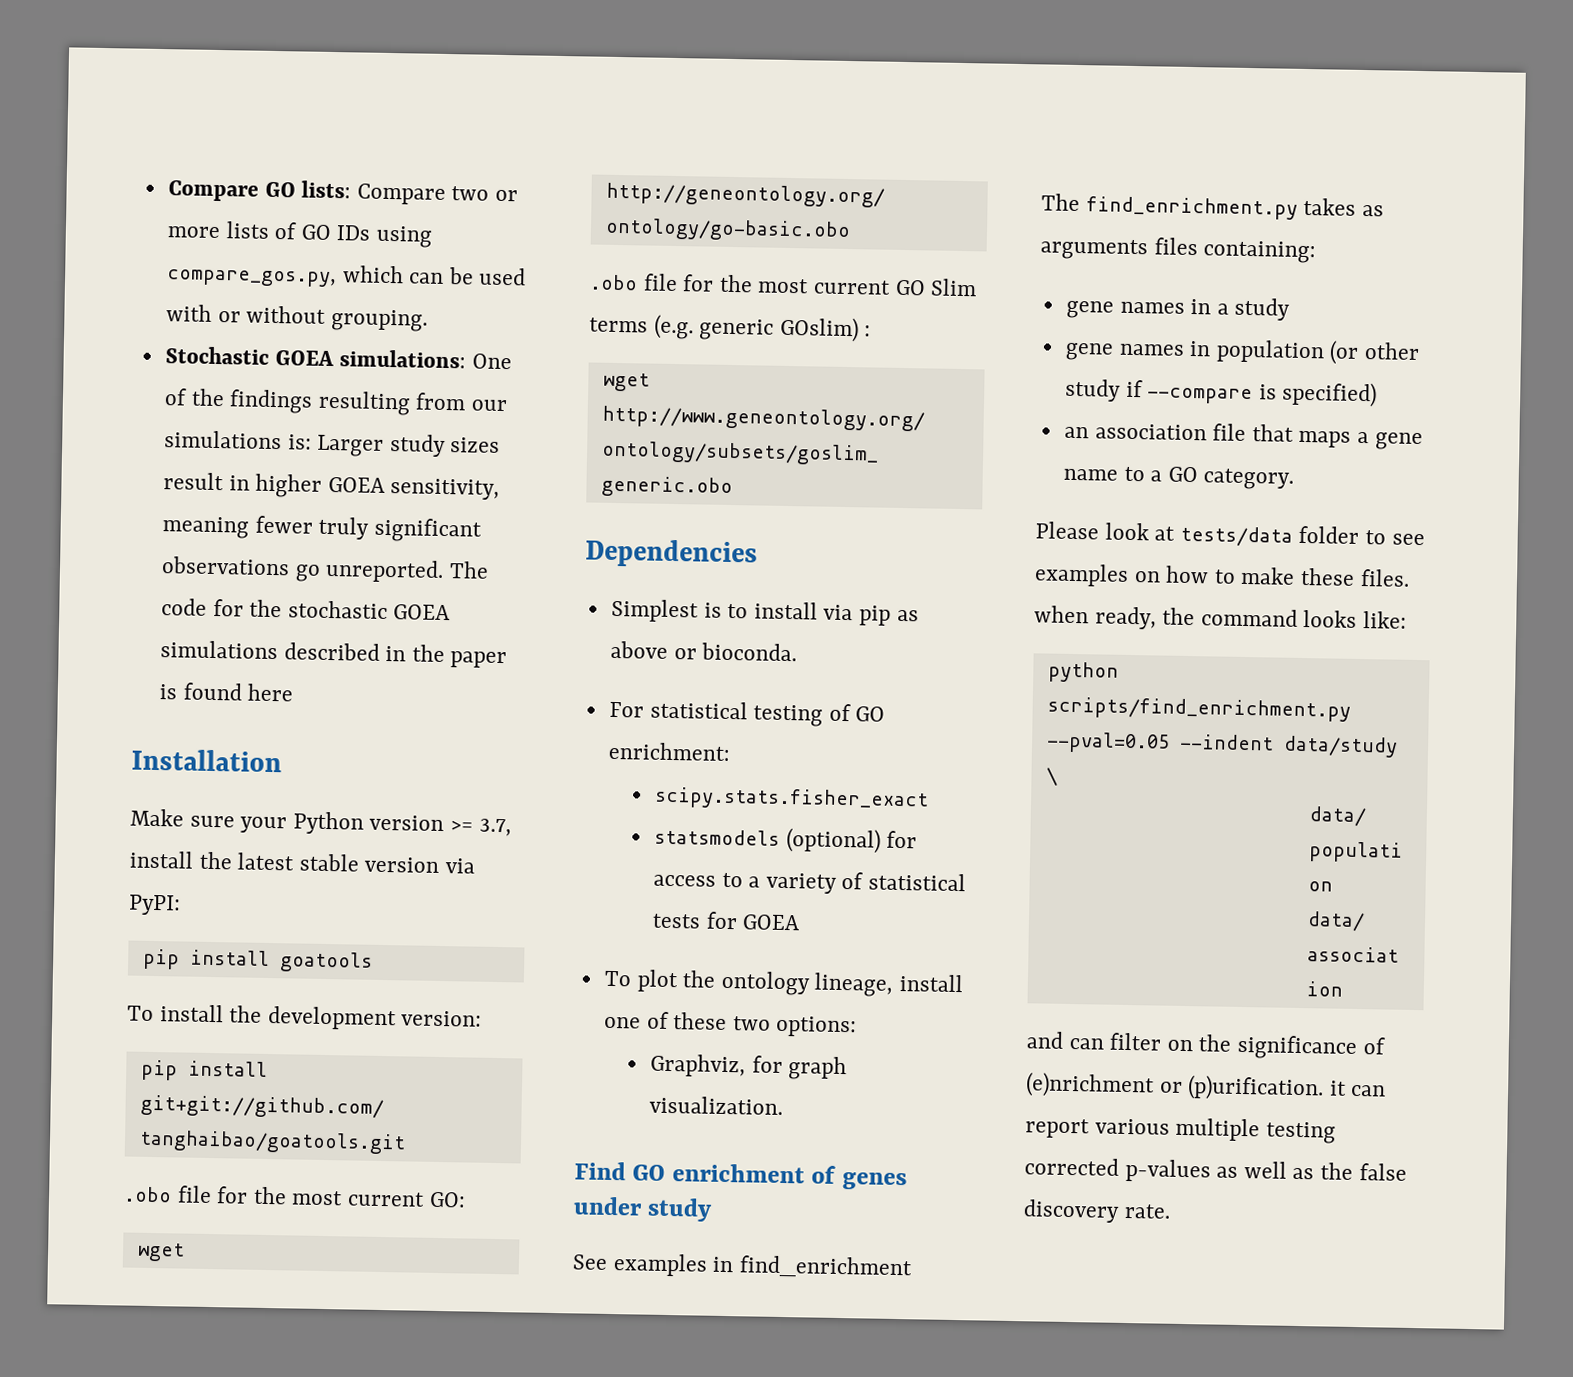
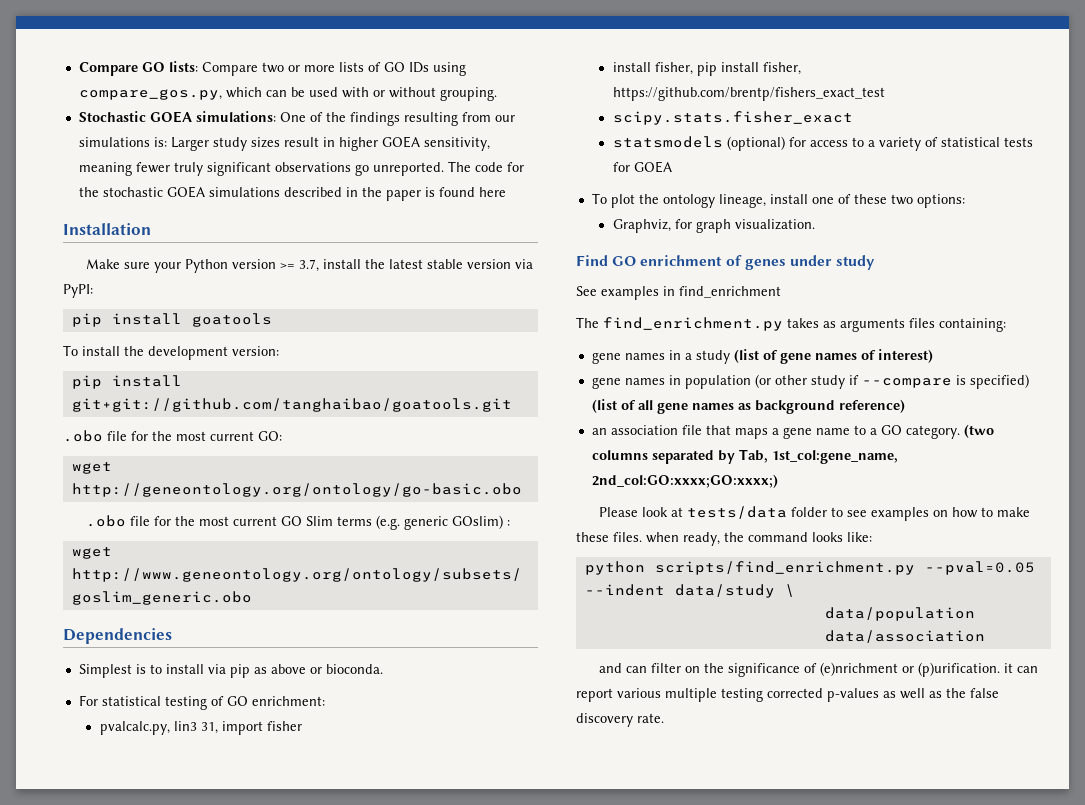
+ pvalcalc.py, lin3 31, import fisher
+ install fisher, pip install fisher, https://github.com/brentp/fishers_exact_test
- gene names in a study
+ gene names in a study (list of gene names of interest)
- gene names in population (or other study if --compare is specified)
+ gene names in population (or other study if --compare is specified) (list of all gene names as background reference)
+ (two columns separated by Tab, 1st_col:gene_name, 2nd_col:GO:xxxx;GO:xxxx;)

